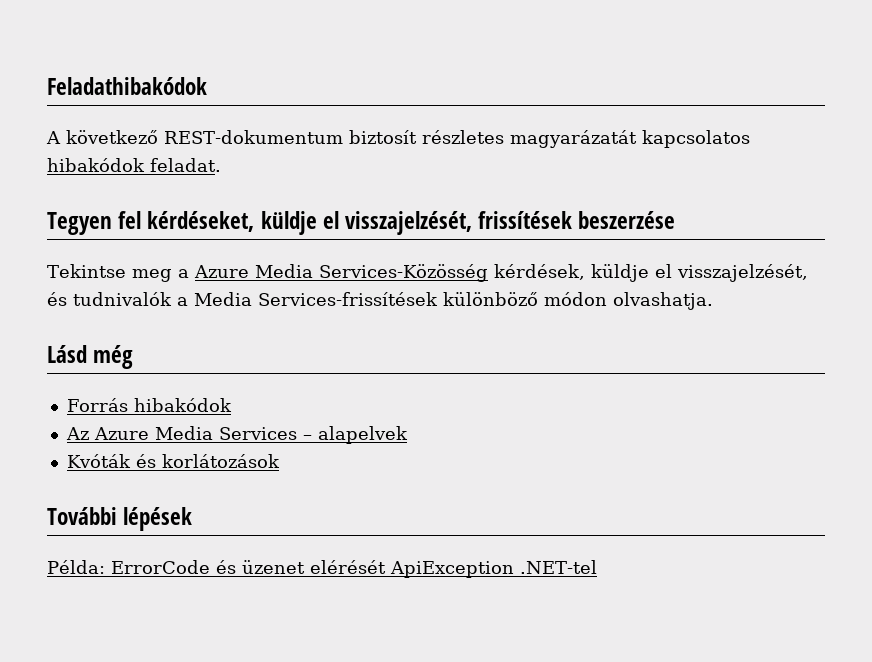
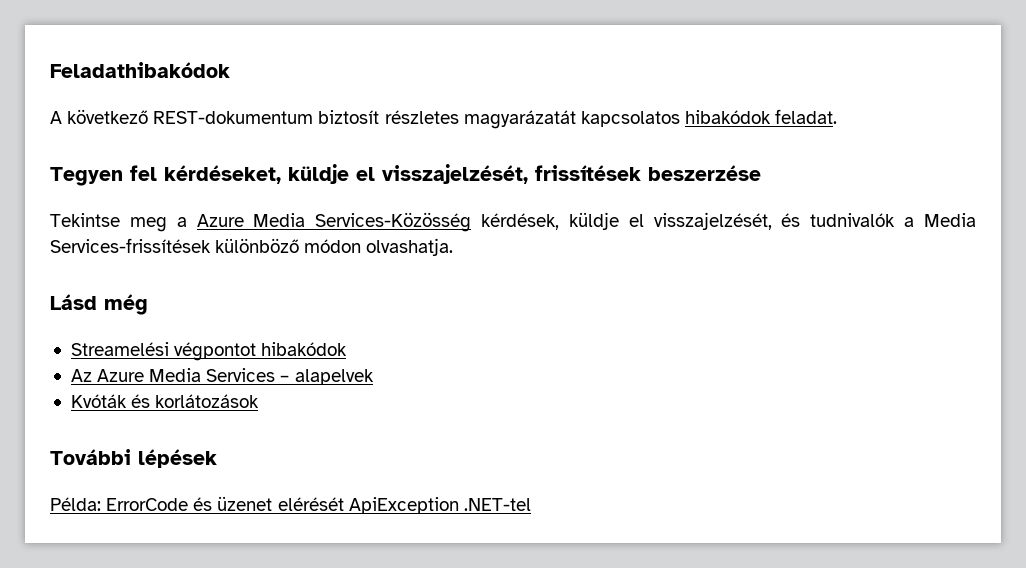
- Forrás hibakódok
+ Streamelési végpontot hibakódok

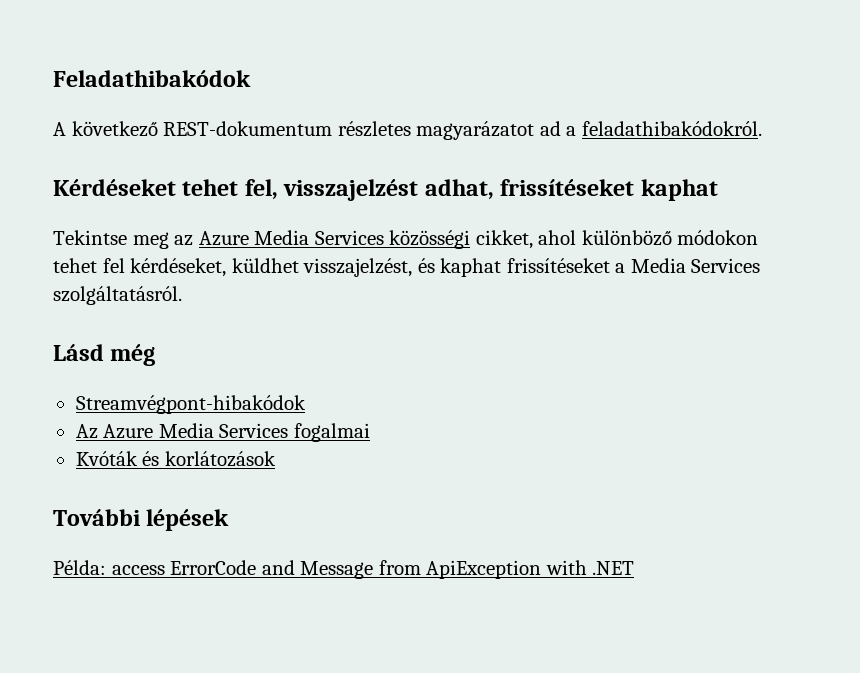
- A következő REST-dokumentum biztosít részletes magyarázatát kapcsolatos hibakódok feladat.
- Tegyen fel kérdéseket, küldje el visszajelzését, frissítések beszerzése
+ A következő REST-dokumentum részletes magyarázatot ad a feladathibakódokról.
+ Kérdéseket tehet fel, visszajelzést adhat, frissítéseket kaphat
- Tekintse meg a Azure Media Services-Közösség kérdések, küldje el visszajelzését, és tudnivalók a Media Services-frissítések különböző módon olvashatja.
+ Tekintse meg az Azure Media Services közösségi cikket, ahol különböző módokon tehet fel kérdéseket, küldhet visszajelzést, és kaphat frissítéseket a Media Services szolgáltatásról.
- Streamelési végpontot hibakódok
+ Streamvégpont-hibakódok
- Az Azure Media Services – alapelvek
+ Az Azure Media Services fogalmai
- Példa: ErrorCode és üzenet elérését ApiException .NET-tel
+ Példa: access ErrorCode and Message from ApiException with .NET

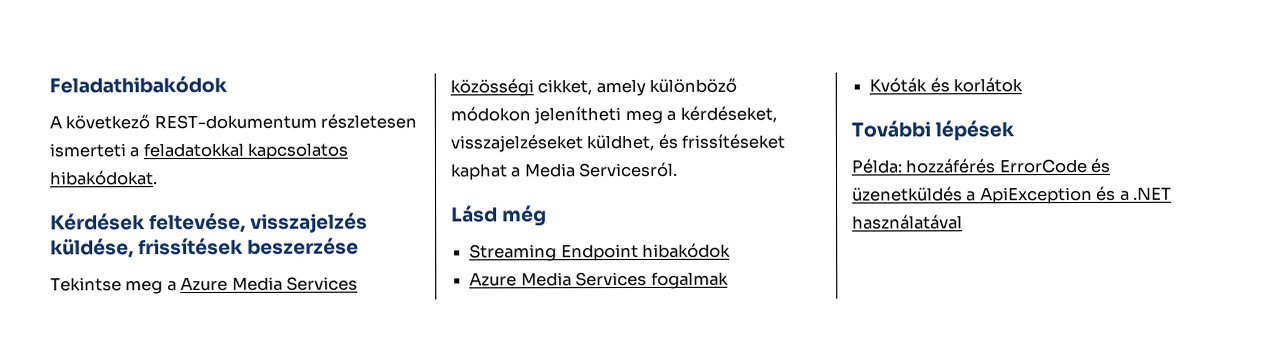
- A következő REST-dokumentum részletes magyarázatot ad a feladathibakódokról.
- Kérdéseket tehet fel, visszajelzést adhat, frissítéseket kaphat
+ A következő REST-dokumentum részletesen ismerteti a feladatokkal kapcsolatos hibakódokat.
+ Kérdések feltevése, visszajelzés küldése, frissítések beszerzése
- Tekintse meg az Azure Media Services közösségi cikket, ahol különböző módokon tehet fel kérdéseket, küldhet visszajelzést, és kaphat frissítéseket a Media Services szolgáltatásról.
+ Tekintse meg a Azure Media Services közösségi cikket, amely különböző módokon jelenítheti meg a kérdéseket, visszajelzéseket küldhet, és frissítéseket kaphat a Media Servicesról.
- Streamvégpont-hibakódok
- Az Azure Media Services fogalmai
+ Streaming Endpoint hibakódok
+ Azure Media Services fogalmak
- Kvóták és korlátozások
+ Kvóták és korlátok
- Példa: access ErrorCode and Message from ApiException with .NET
+ Példa: hozzáférés ErrorCode és üzenetküldés a ApiException és a .NET használatával

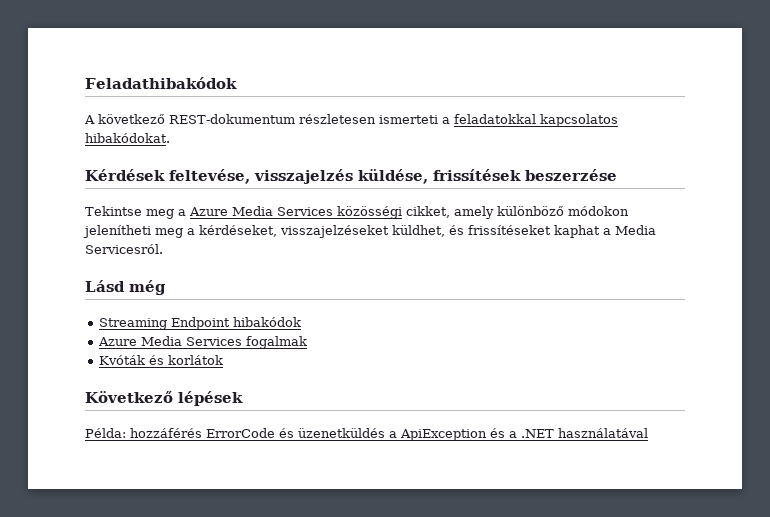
- További lépések
+ Következő lépések

